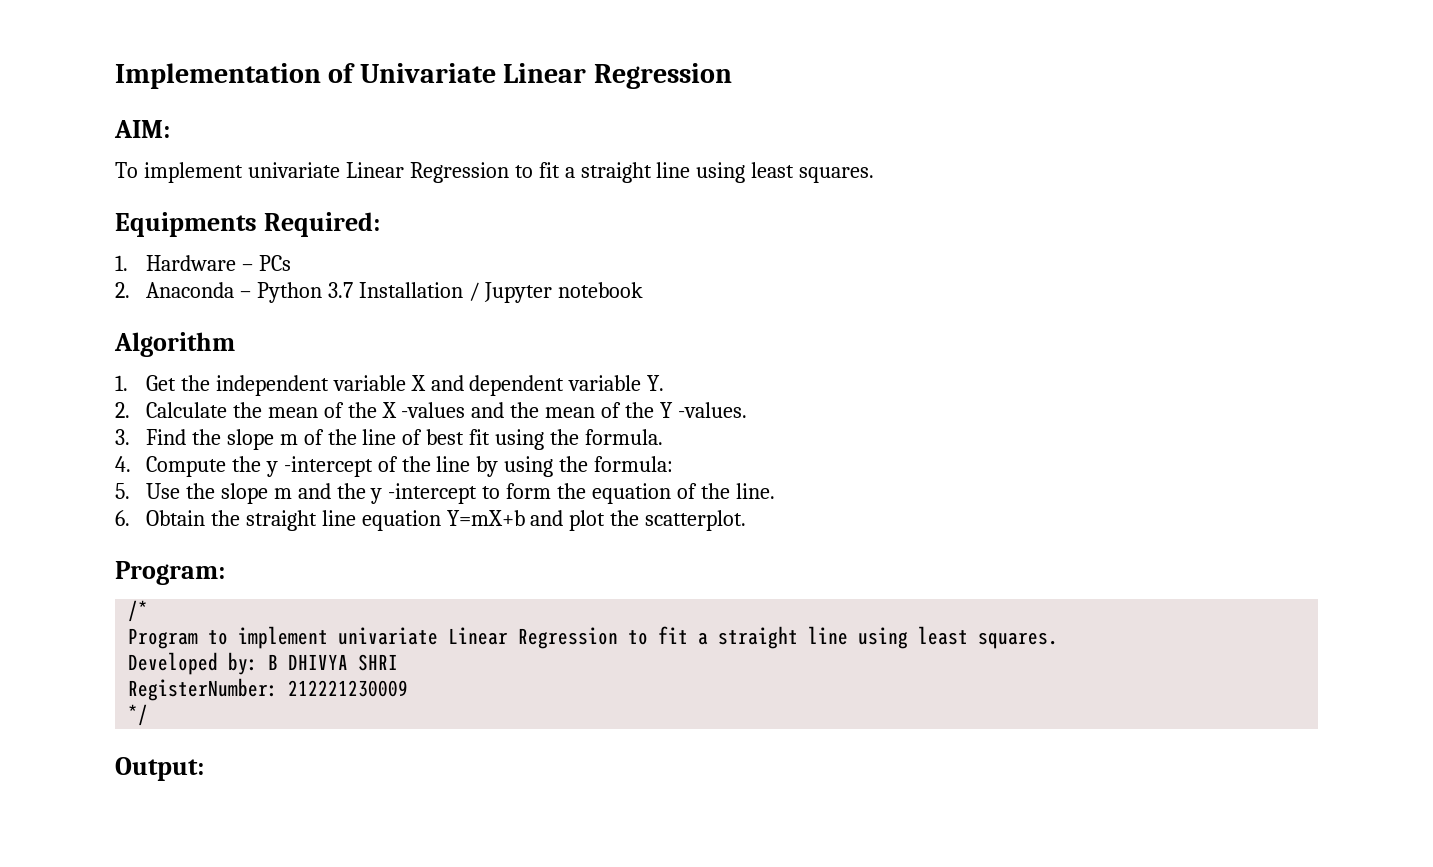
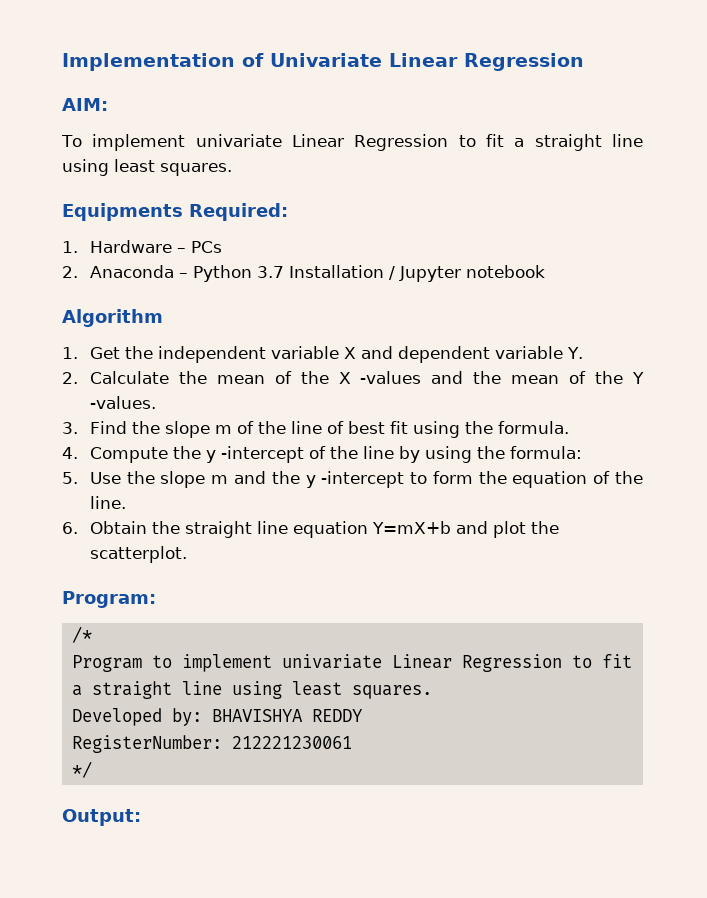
- Developed by: B DHIVYA SHRI
+ Developed by: BHAVISHYA REDDY
- RegisterNumber: 212221230009
+ RegisterNumber: 212221230061

